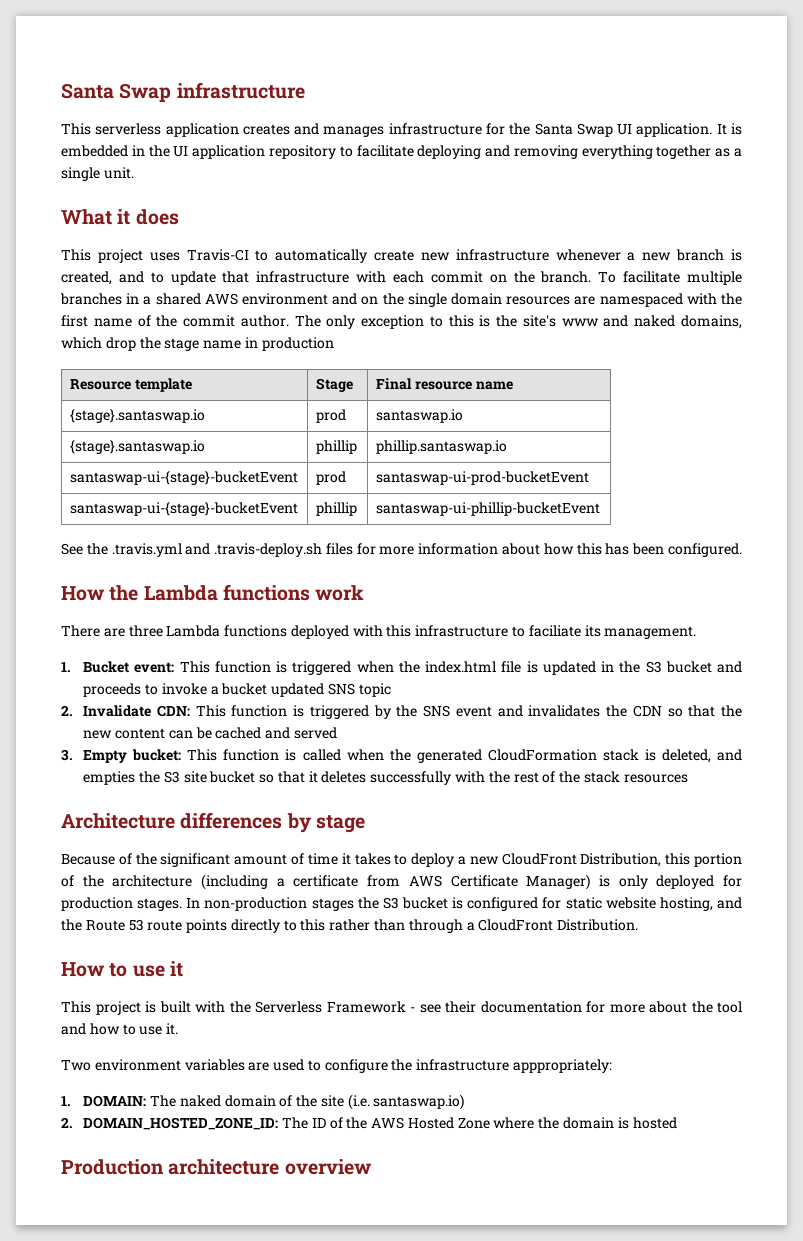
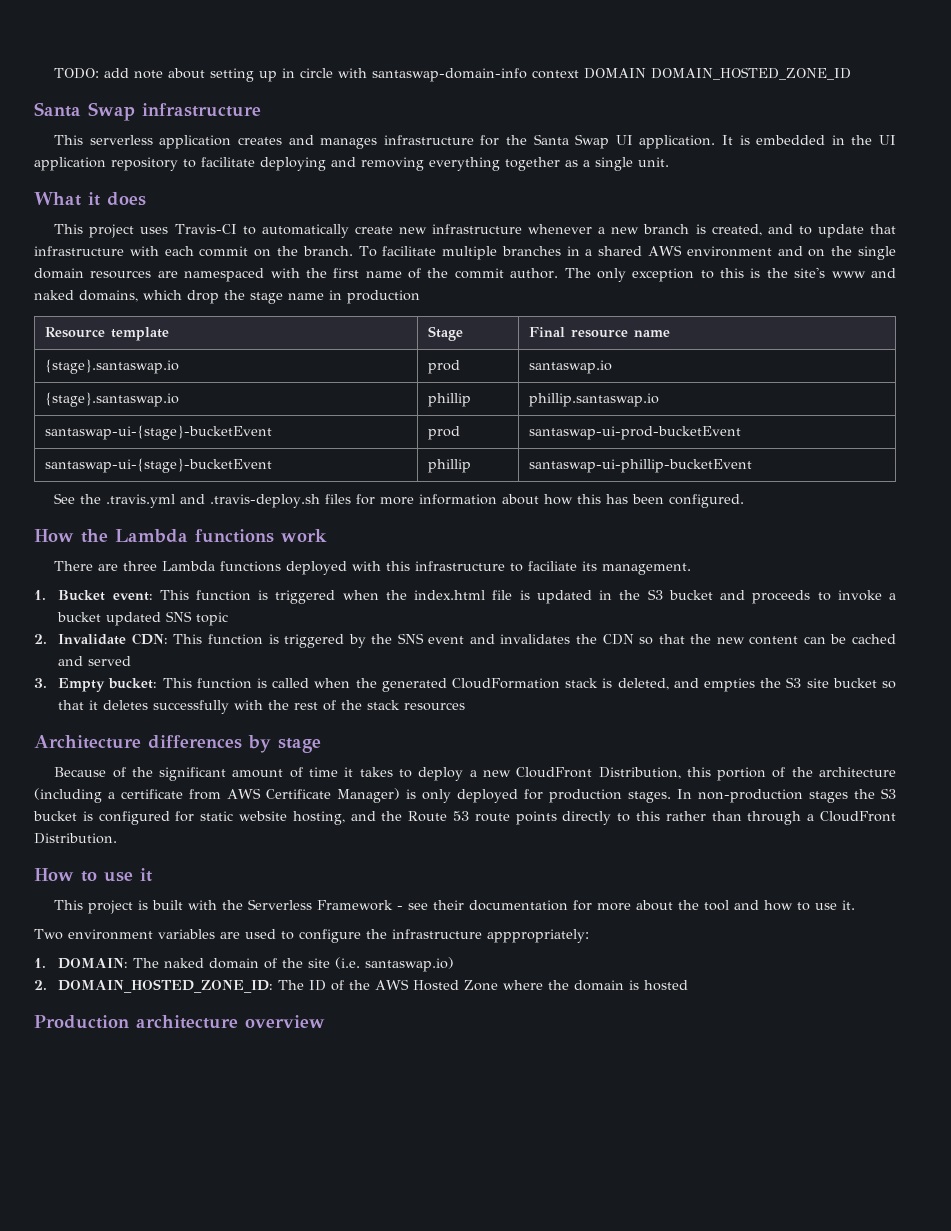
+ TODO: add note about setting up in circle with santaswap-domain-info context DOMAIN DOMAIN_HOSTED_ZONE_ID

